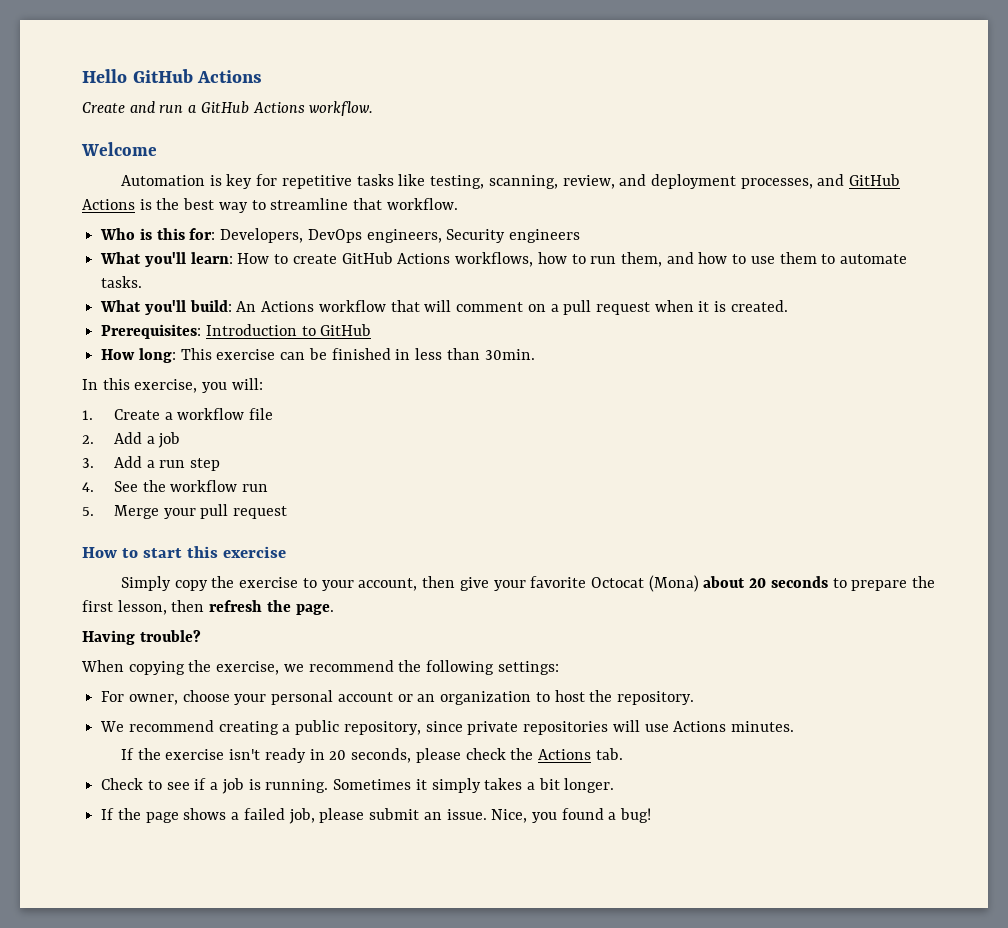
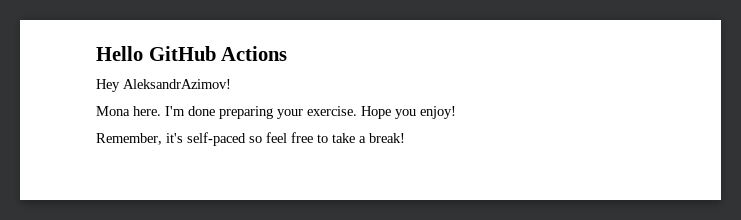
- Create and run a GitHub Actions workflow.
- Welcome
- Automation is key for repetitive tasks like testing, scanning, review, and deployment processes, and GitHub Actions is the best way to streamline that workflow.
- Who is this for: Developers, DevOps engineers, Security engineers
- What you'll learn: How to create GitHub Actions workflows, how to run them, and how to use them to automate tasks.
- What you'll build: An Actions workflow that will comment on a pull request when it is created.
- Prerequisites: Introduction to GitHub
- How long: This exercise can be finished in less than 30min.
- In this exercise, you will:
- 1. Create a workflow file
- 2. Add a job
- 3. Add a run step
- 4. See the workflow run
- 5. Merge your pull request
- How to start this exercise
- Simply copy the exercise to your account, then give your favorite Octocat (Mona) about 20 seconds to prepare the first lesson, then refresh the page.
- Having trouble?
- When copying the exercise, we recommend the following settings:
- For owner, choose your personal account or an organization to host the repository.
- We recommend creating a public repository, since private repositories will use Actions minutes.
- If the exercise isn't ready in 20 seconds, please check the Actions tab.
- Check to see if a job is running. Sometimes it simply takes a bit longer.
- If the page shows a failed job, please submit an issue. Nice, you found a bug!
+ Hey AleksandrAzimov!
+ Mona here. I'm done preparing your exercise. Hope you enjoy!
+ Remember, it's self-paced so feel free to take a break!

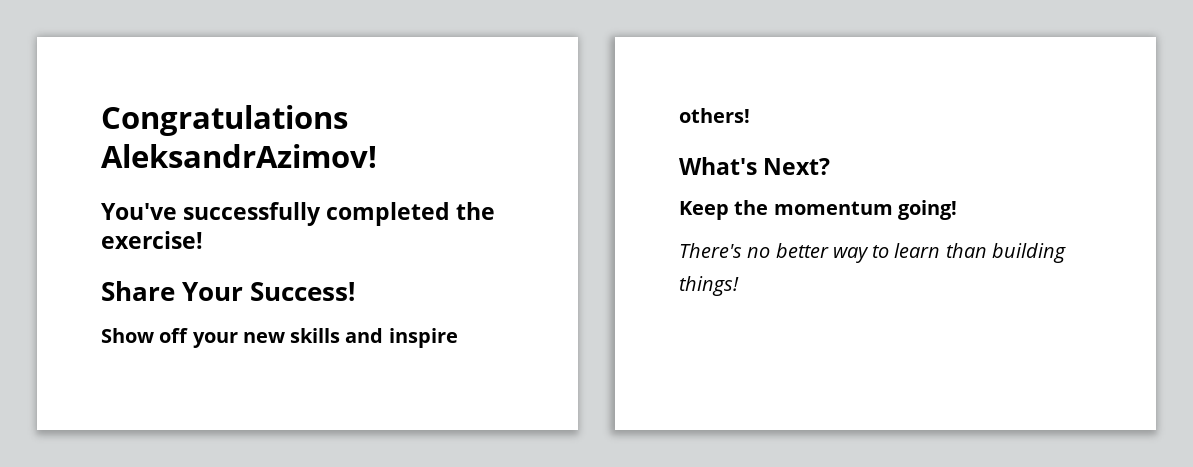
- Hello GitHub Actions
- Hey AleksandrAzimov!
- Mona here. I'm done preparing your exercise. Hope you enjoy!
- Remember, it's self-paced so feel free to take a break!
+ Congratulations AleksandrAzimov!
+ You've successfully completed the exercise!
+ Share Your Success!
+ Show off your new skills and inspire others!
+ What's Next?
+ Keep the momentum going!
+ There's no better way to learn than building things!

